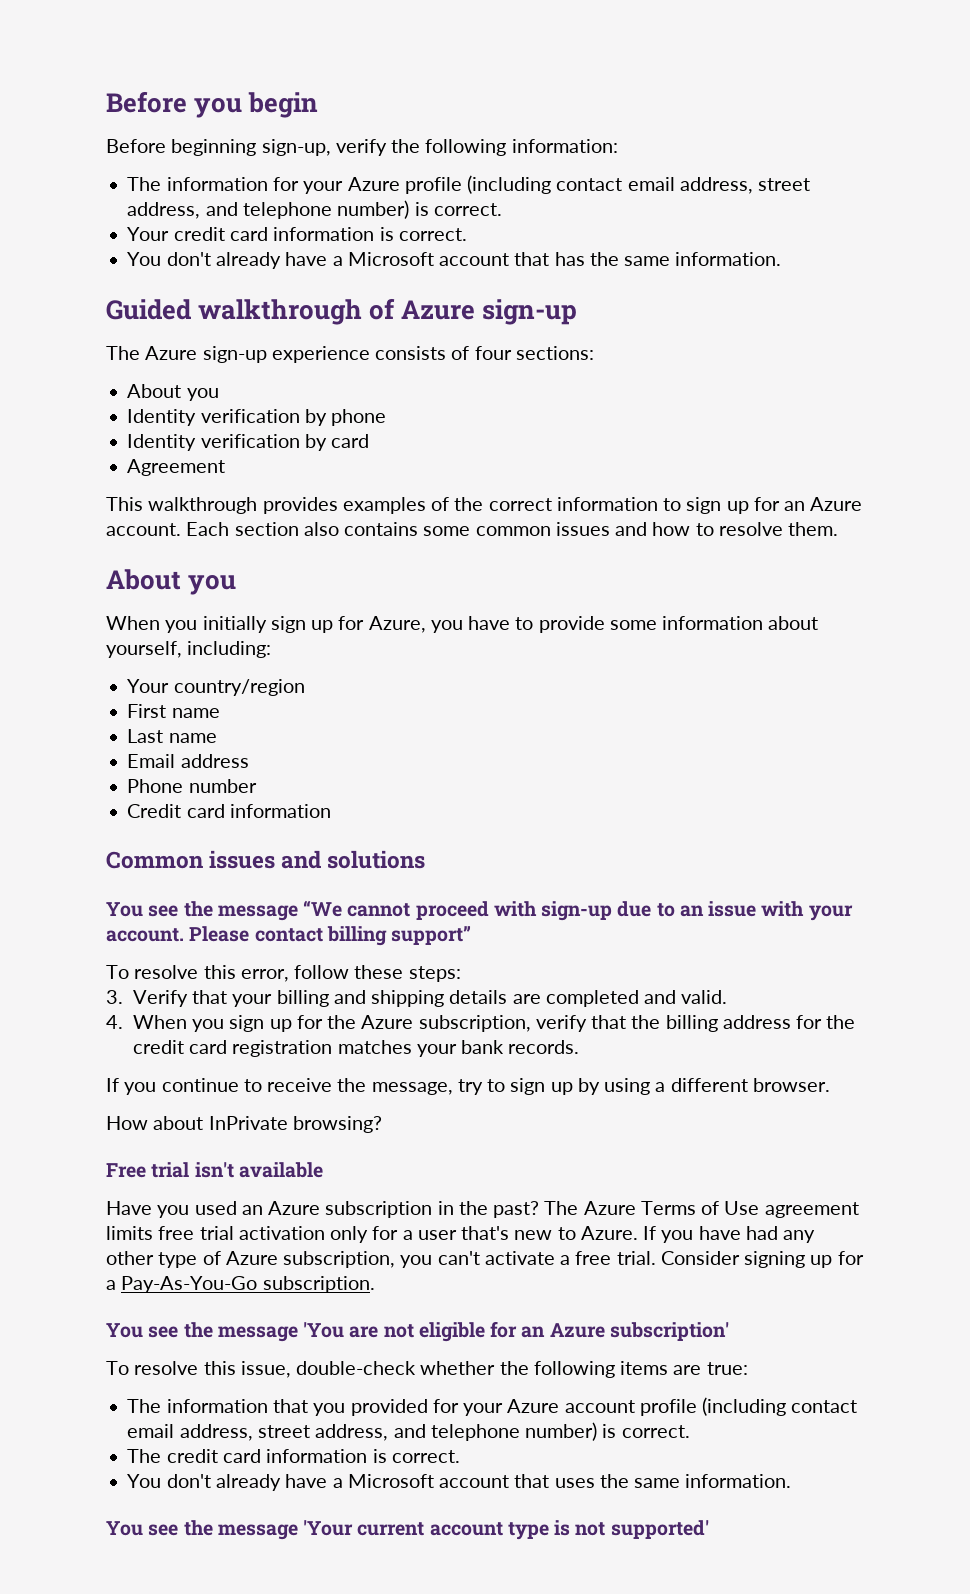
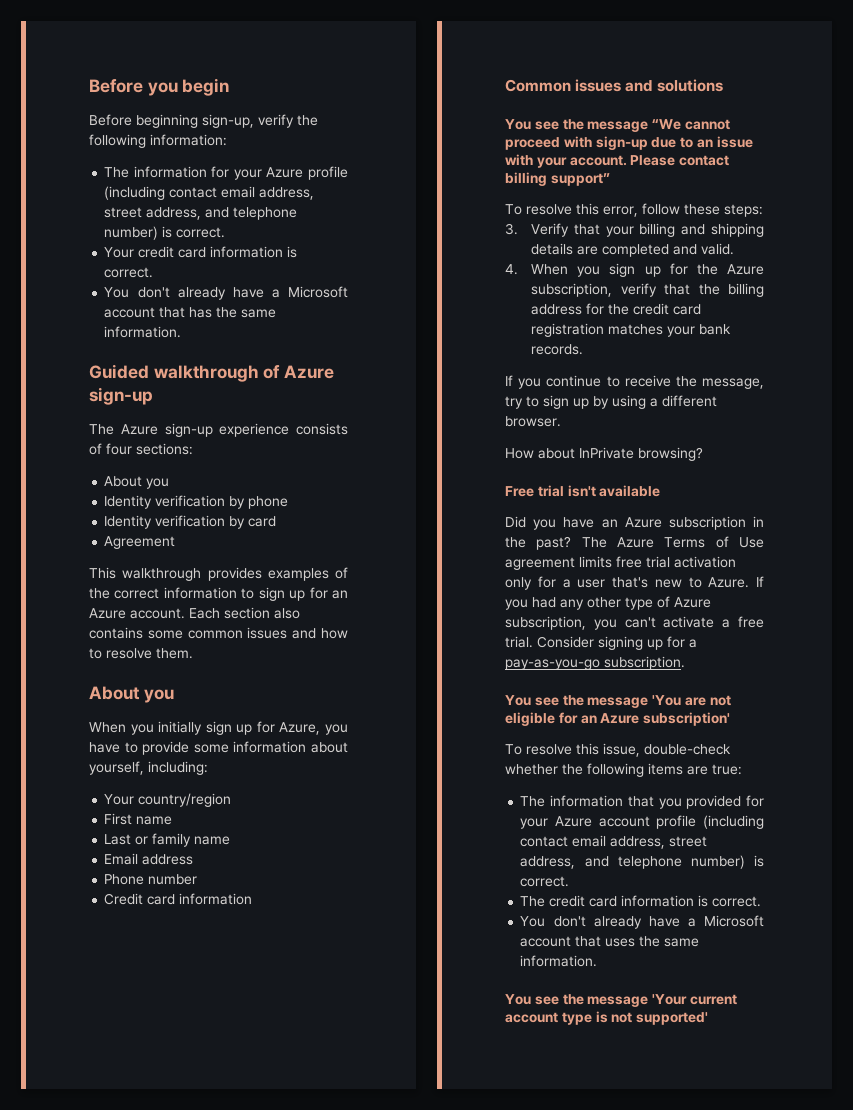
- Last name
+ Last or family name
- Have you used an Azure subscription in the past?
+ Did you have an Azure subscription in the past?
- If you have had any other type of Azure subscription, you can't activate a free trial.
+ If you had any other type of Azure subscription, you can't activate a free trial.
- Consider signing up for a Pay-As-You-Go subscription.
+ Consider signing up for a pay-as-you-go subscription.

